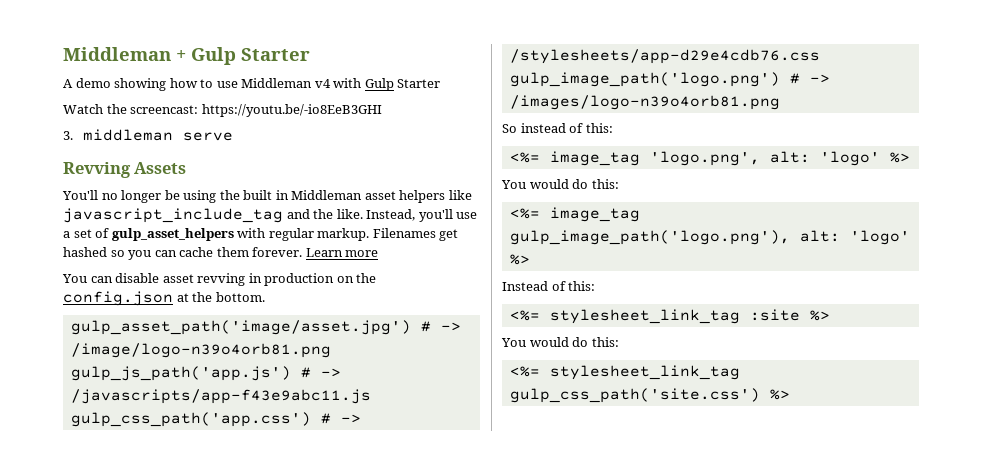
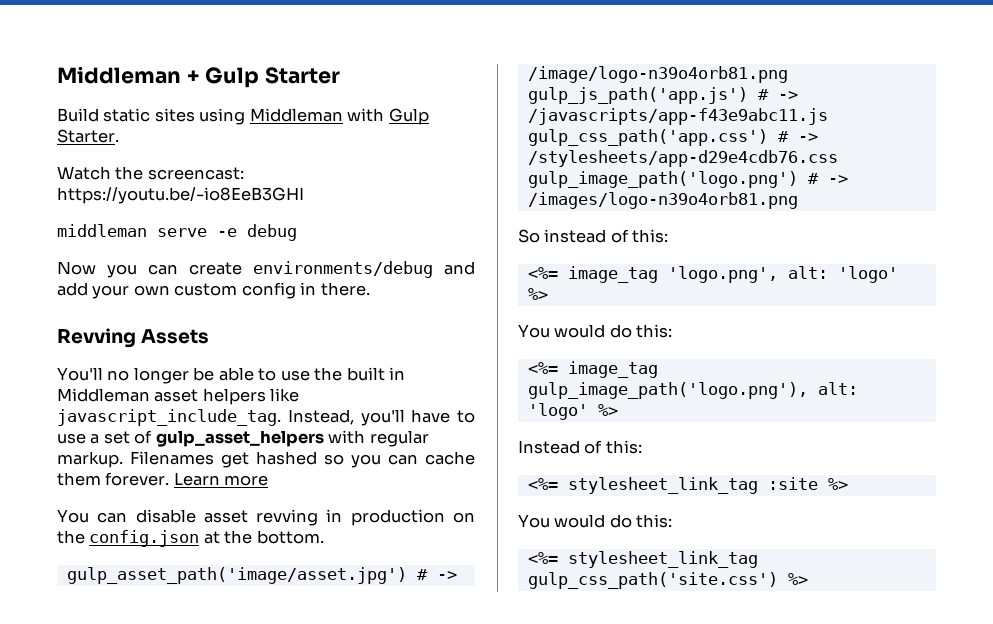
- A demo showing how to use Middleman v4 with Gulp Starter
+ Build static sites using Middleman with Gulp Starter.
- 3. middleman serve
+ middleman serve -e debug
+ Now you can create environments/debug and add your own custom config in there.
- You'll no longer be using the built in Middleman asset helpers like javascript_include_tag and the like. Instead, you'll use a set of gulp_asset_helpers with regular markup.
+ You'll no longer be able to use the built in Middleman asset helpers like javascript_include_tag. Instead, you'll have to use a set of gulp_asset_helpers with regular markup.

